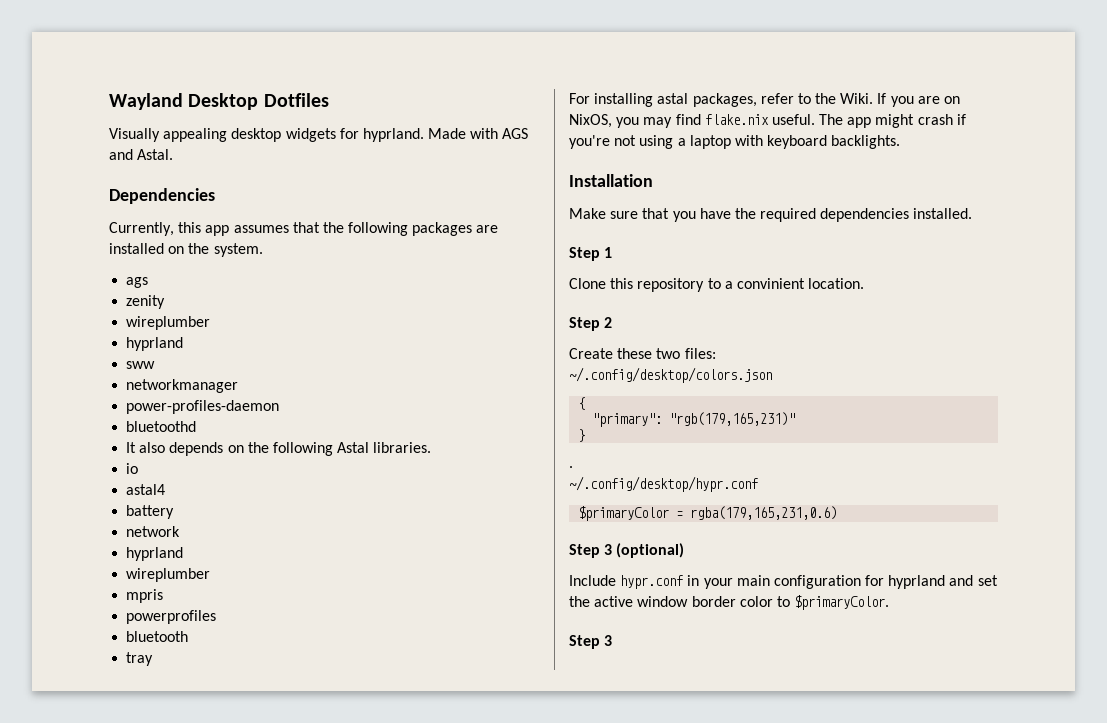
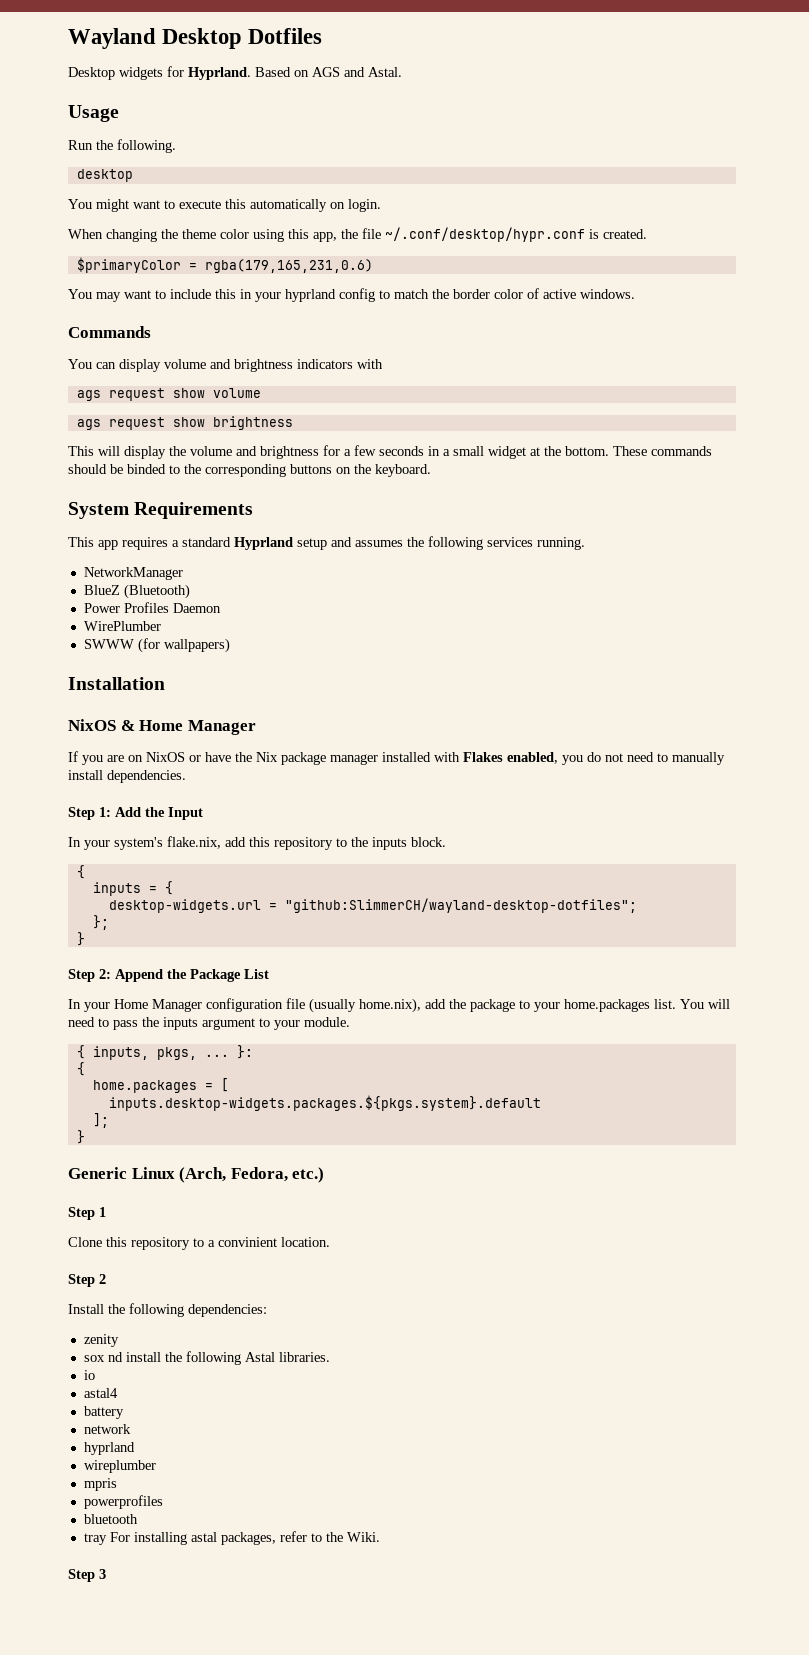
- Visually appealing desktop widgets for hyprland. Made with AGS and Astal.
- Dependencies
- Currently, this app assumes that the following packages are installed on the system.
- ags
+ Desktop widgets for Hyprland. Based on AGS and Astal.
+ Usage
+ Run the following.
+ desktop
+ You might want to execute this automatically on login.
+ When changing the theme color using this app, the file ~/.conf/desktop/hypr.conf is created.
+ $primaryColor = rgba(179,165,231,0.6)
+ You may want to include this in your hyprland config to match the border color of active windows.
+ Commands
+ You can display volume and brightness indicators with
+ ags request show volume
+ ags request show brightness
+ This will display the volume and brightness for a few seconds in a small widget at the bottom. These commands should be binded to the corresponding buttons on the keyboard.
+ System Requirements
+ This app requires a standard Hyprland setup and assumes the following services running.
+ NetworkManager
+ BlueZ (Bluetooth)
+ Power Profiles Daemon
+ WirePlumber
+ SWWW (for wallpapers)
+ Installation
+ NixOS & Home Manager
+ If you are on NixOS or have the Nix package manager installed with Flakes enabled, you do not need to manually install dependencies.
+ Step 1: Add the Input
+ In your system's flake.nix, add this repository to the inputs block.
+ {
+ inputs = {
+ desktop-widgets.url = "github:SlimmerCH/wayland-desktop-dotfiles";
+ };
+ }
+ Step 2: Append the Package List
+ In your Home Manager configuration file (usually home.nix), add the package to your home.packages list. You will need to pass the inputs argument to your module.
+ { inputs, pkgs, ... }:
+ {
+ home.packages = [
+ inputs.desktop-widgets.packages.${pkgs.system}.default
+ ];
+ }
+ Generic Linux (Arch, Fedora, etc.)
+ Step 1
+ Clone this repository to a convinient location.
+ Step 2
+ Install the following dependencies:
  zenity
- wireplumber
- hyprland
- sww
- networkmanager
- power-profiles-daemon
- bluetoothd
- It also depends on the following Astal libraries.
+ sox nd install the following Astal libraries.
- tray
- For installing astal packages, refer to the Wiki. If you are on NixOS, you may find flake.nix useful. The app might crash if you're not using a laptop with keyboard backlights.
- Installation
- Make sure that you have the required dependencies installed.
- Step 1
- Clone this repository to a convinient location.
- Step 2
- Create these two files:
- ~/.config/desktop/colors.json
- {
- "primary": "rgb(179,165,231)"
- }
- .
- ~/.config/desktop/hypr.conf
- $primaryColor = rgba(179,165,231,0.6)
- Step 3 (optional)
- Include hypr.conf in your main configuration for hyprland and set the active window border color to $primaryColor.
+ tray For installing astal packages, refer to the Wiki.

